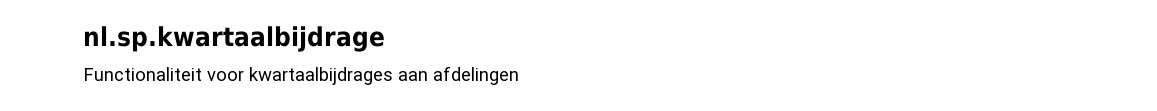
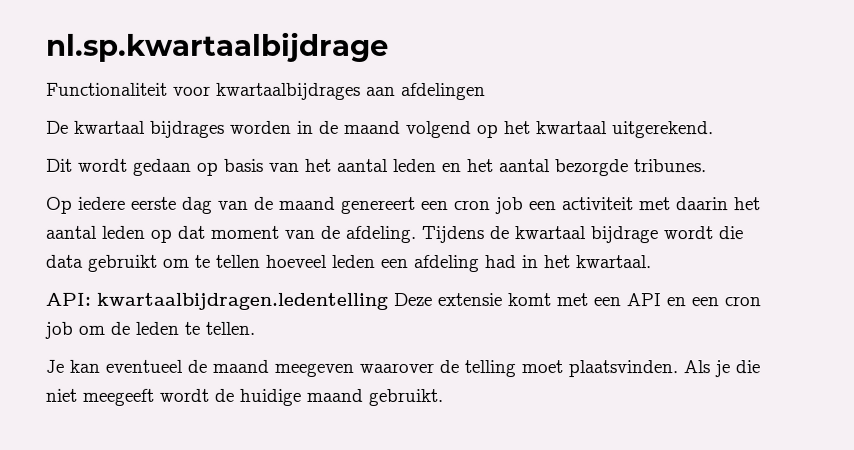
+ De kwartaal bijdrages worden in de maand volgend op het kwartaal uitgerekend.
+ Dit wordt gedaan op basis van het aantal leden en het aantal bezorgde tribunes.
+ Op iedere eerste dag van de maand genereert een cron job een activiteit met daarin het aantal leden op dat moment van de afdeling. Tijdens de kwartaal bijdrage wordt die data gebruikt om te tellen hoeveel leden een afdeling had in het kwartaal.
+ API: kwartaalbijdragen.ledentelling Deze extensie komt met een API en een cron job om de leden te tellen.
+ Je kan eventueel de maand meegeven waarover de telling moet plaatsvinden. Als je die niet meegeeft wordt de huidige maand gebruikt.

